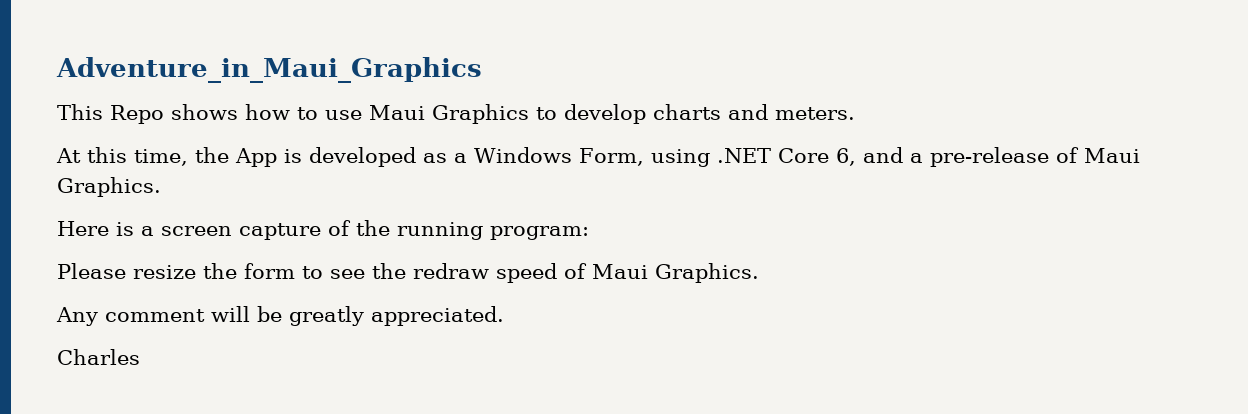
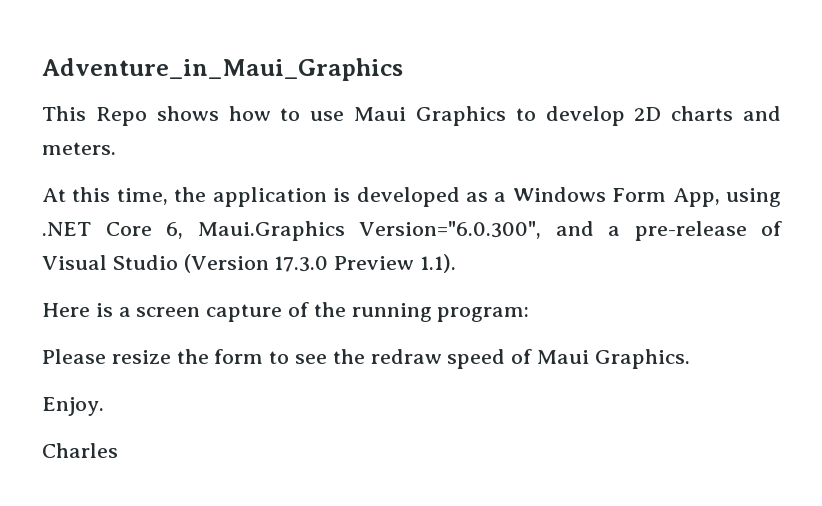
- This Repo shows how to use Maui Graphics to develop charts and meters.
+ This Repo shows how to use Maui Graphics to develop 2D charts and meters.
- At this time, the App is developed as a Windows Form, using .NET Core 6, and a pre-release of Maui Graphics.
+ At this time, the application is developed as a Windows Form App, using .NET Core 6, Maui.Graphics Version="6.0.300", and a pre-release of Visual Studio (Version 17.3.0 Preview 1.1).
- Any comment will be greatly appreciated.
+ Enjoy.

